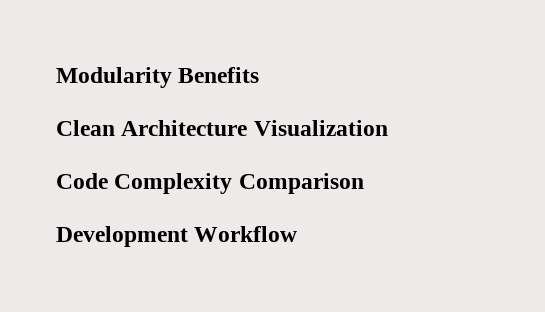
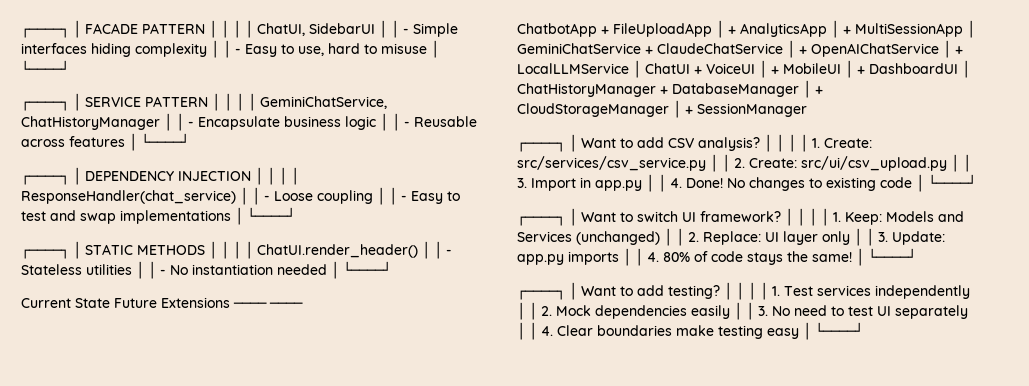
- Modularity Benefits
- Clean Architecture Visualization
- Code Complexity Comparison
- Development Workflow
+ ┌────┐ │ FACADE PATTERN │ │ │ │ ChatUI, SidebarUI │ │ - Simple interfaces hiding complexity │ │ - Easy to use, hard to misuse │ └────┘
+ ┌────┐ │ SERVICE PATTERN │ │ │ │ GeminiChatService, ChatHistoryManager │ │ - Encapsulate business logic │ │ - Reusable across features │ └────┘
+ ┌────┐ │ DEPENDENCY INJECTION │ │ │ │ ResponseHandler(chat_service) │ │ - Loose coupling │ │ - Easy to test and swap implementations │ └────┘
+ ┌────┐ │ STATIC METHODS │ │ │ │ ChatUI.render_header() │ │ - Stateless utilities │ │ - No instantiation needed │ └────┘
+ Current State Future Extensions ──── ────
+ ChatbotApp + FileUploadApp │ + AnalyticsApp │ + MultiSessionApp │ GeminiChatService + ClaudeChatService │ + OpenAIChatService │ + LocalLLMService │ ChatUI + VoiceUI │ + MobileUI │ + DashboardUI │ ChatHistoryManager + DatabaseManager │ + CloudStorageManager │ + SessionManager
+ ┌────┐ │ Want to add CSV analysis? │ │ │ │ 1. Create: src/services/csv_service.py │ │ 2. Create: src/ui/csv_upload.py │ │ 3. Import in app.py │ │ 4. Done! No changes to existing code │ └────┘
+ ┌────┐ │ Want to switch UI framework? │ │ │ │ 1. Keep: Models and Services (unchanged) │ │ 2. Replace: UI layer only │ │ 3. Update: app.py imports │ │ 4. 80% of code stays the same! │ └────┘
+ ┌────┐ │ Want to add testing? │ │ │ │ 1. Test services independently │ │ 2. Mock dependencies easily │ │ 3. No need to test UI separately │ │ 4. Clear boundaries make testing easy │ └────┘

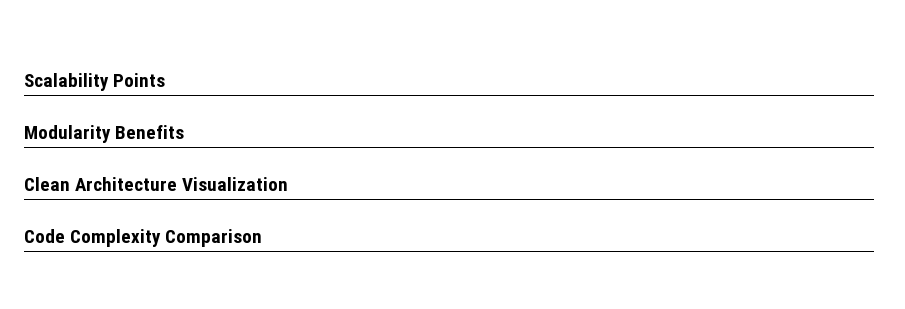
- ┌────┐ │ FACADE PATTERN │ │ │ │ ChatUI, SidebarUI │ │ - Simple interfaces hiding complexity │ │ - Easy to use, hard to misuse │ └────┘
- ┌────┐ │ SERVICE PATTERN │ │ │ │ GeminiChatService, ChatHistoryManager │ │ - Encapsulate business logic │ │ - Reusable across features │ └────┘
- ┌────┐ │ DEPENDENCY INJECTION │ │ │ │ ResponseHandler(chat_service) │ │ - Loose coupling │ │ - Easy to test and swap implementations │ └────┘
- ┌────┐ │ STATIC METHODS │ │ │ │ ChatUI.render_header() │ │ - Stateless utilities │ │ - No instantiation needed │ └────┘
- Current State Future Extensions ──── ────
- ChatbotApp + FileUploadApp │ + AnalyticsApp │ + MultiSessionApp │ GeminiChatService + ClaudeChatService │ + OpenAIChatService │ + LocalLLMService │ ChatUI + VoiceUI │ + MobileUI │ + DashboardUI │ ChatHistoryManager + DatabaseManager │ + CloudStorageManager │ + SessionManager
- ┌────┐ │ Want to add CSV analysis? │ │ │ │ 1. Create: src/services/csv_service.py │ │ 2. Create: src/ui/csv_upload.py │ │ 3. Import in app.py │ │ 4. Done! No changes to existing code │ └────┘
- ┌────┐ │ Want to switch UI framework? │ │ │ │ 1. Keep: Models and Services (unchanged) │ │ 2. Replace: UI layer only │ │ 3. Update: app.py imports │ │ 4. 80% of code stays the same! │ └────┘
- ┌────┐ │ Want to add testing? │ │ │ │ 1. Test services independently │ │ 2. Mock dependencies easily │ │ 3. No need to test UI separately │ │ 4. Clear boundaries make testing easy │ └────┘
+ Scalability Points
+ Modularity Benefits
+ Clean Architecture Visualization
+ Code Complexity Comparison

